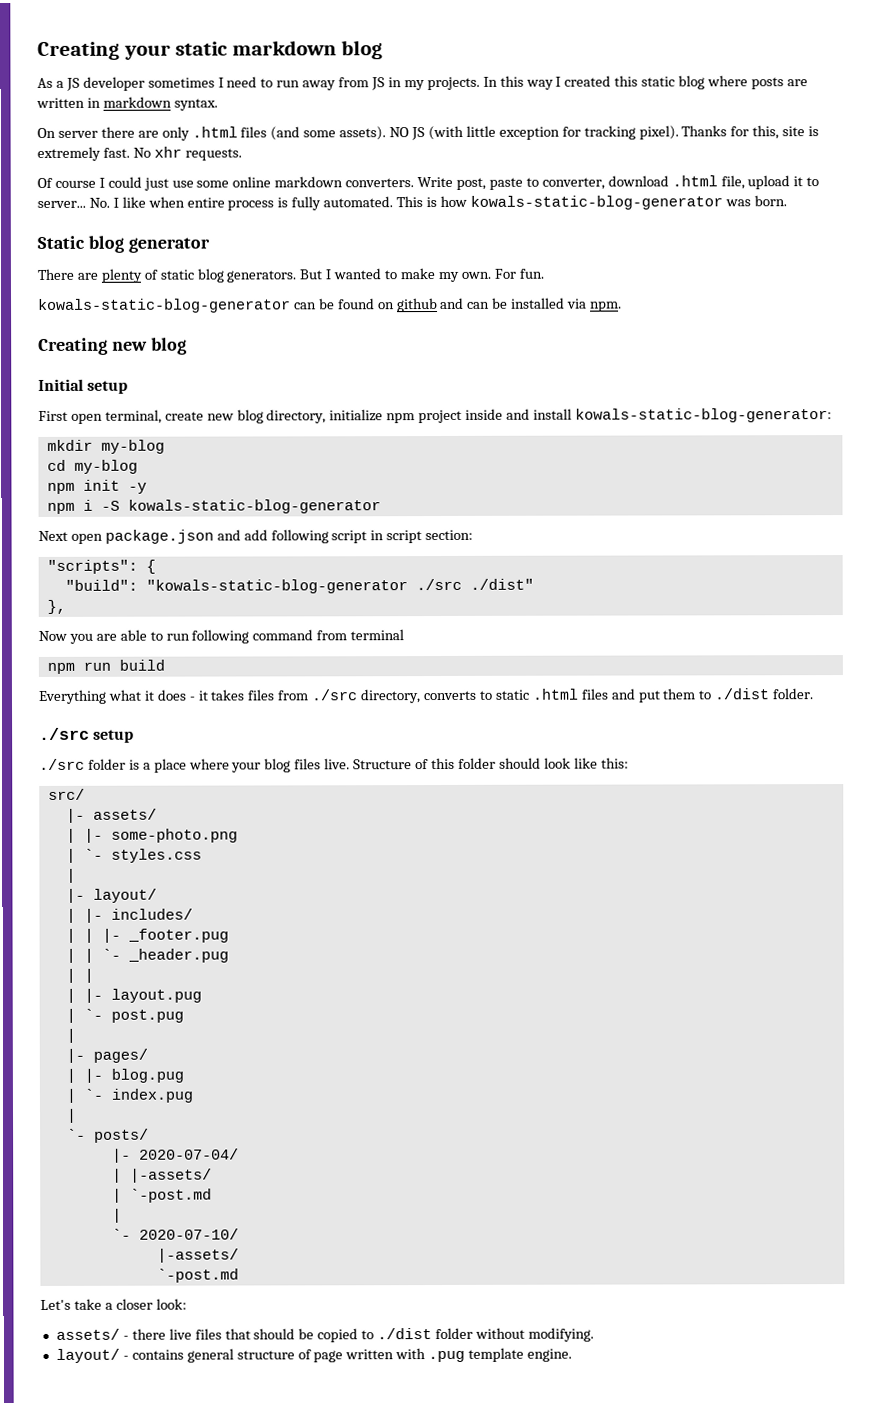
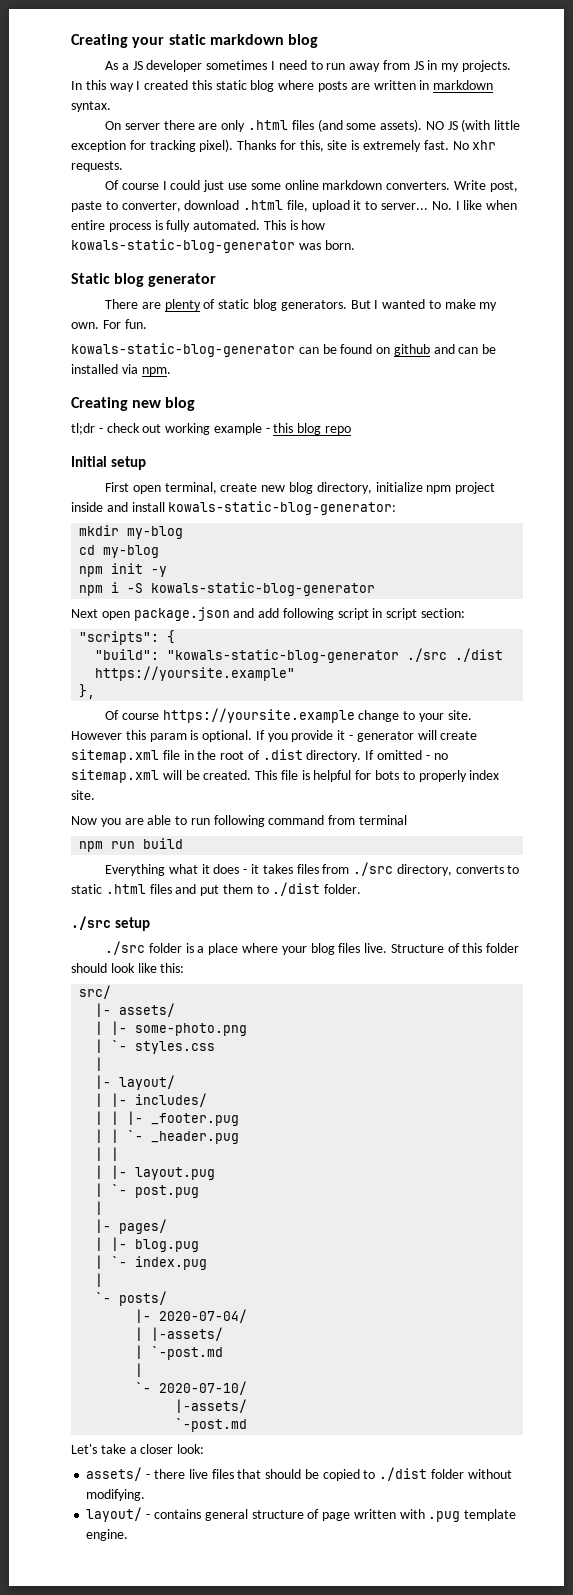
+ tl;dr - check out working example - this blog repo
- "build": "kowals-static-blog-generator ./src ./dist"
+ "build": "kowals-static-blog-generator ./src ./dist https://yoursite.example"
+ Of course https://yoursite.example change to your site. However this param is optional. If you provide it - generator will create sitemap.xml file in the root of .dist directory. If omitted - no sitemap.xml will be created. This file is helpful for bots to properly index site.

